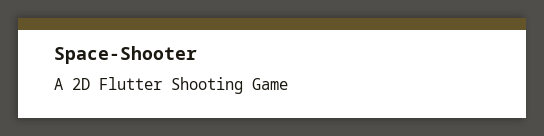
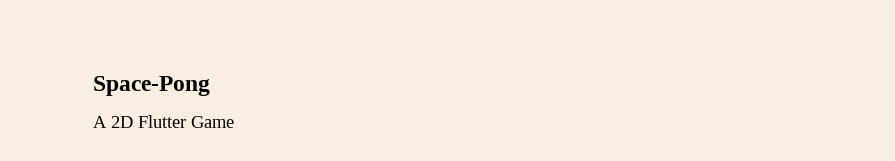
- Space-Shooter
+ Space-Pong
- A 2D Flutter Shooting Game
+ A 2D Flutter Game

